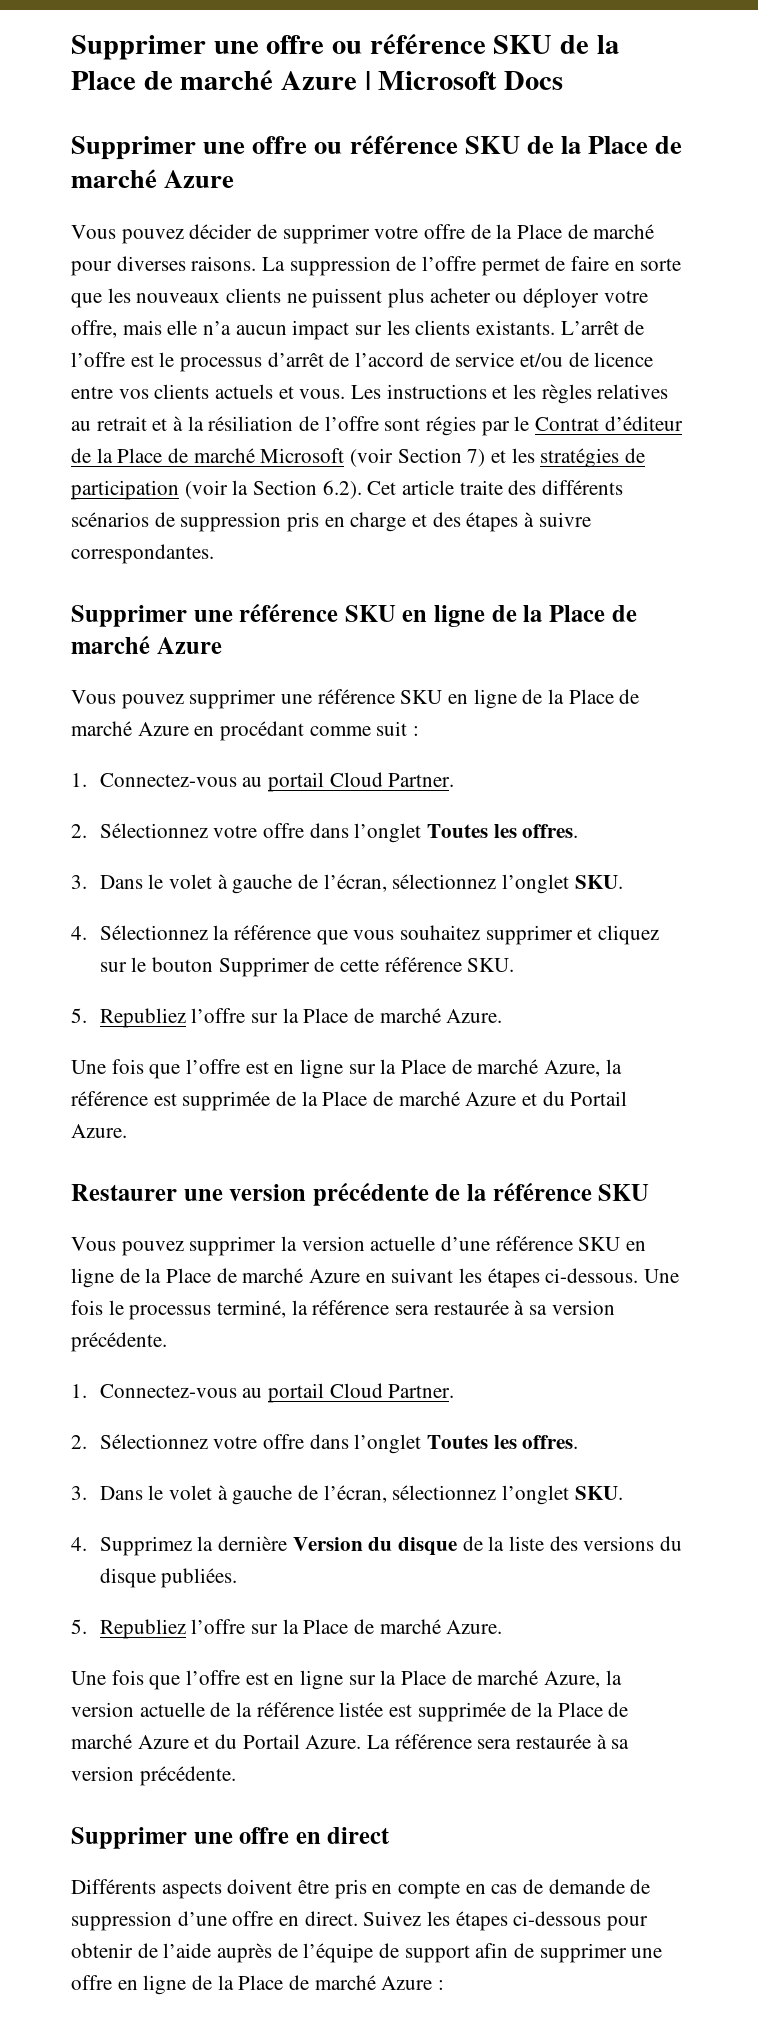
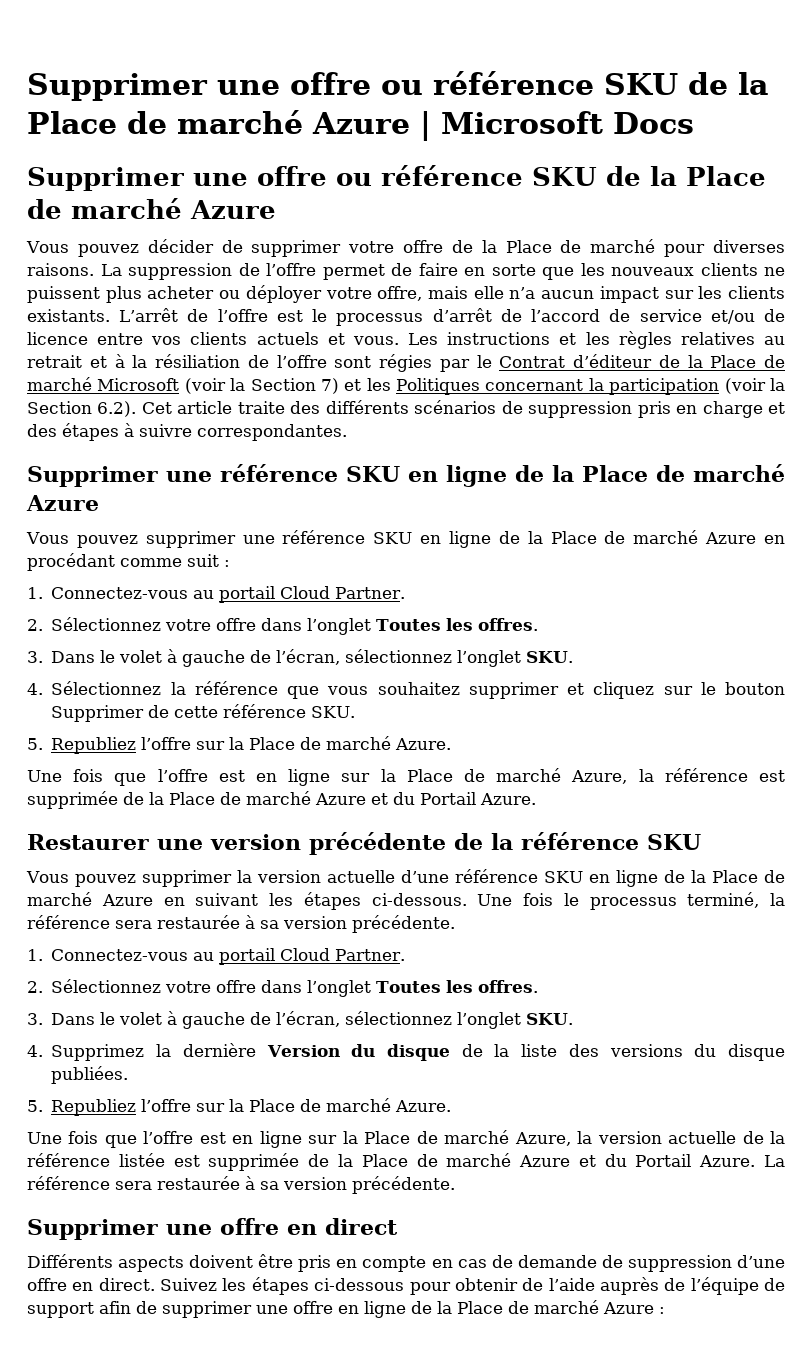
- Les instructions et les règles relatives au retrait et à la résiliation de l’offre sont régies par le Contrat d’éditeur de la Place de marché Microsoft (voir Section 7) et les stratégies de participation (voir la Section 6.2). Cet article traite des différents scénarios de suppression pris en charge et des étapes à suivre correspondantes.
+ Les instructions et les règles relatives au retrait et à la résiliation de l’offre sont régies par le Contrat d’éditeur de la Place de marché Microsoft (voir la Section 7) et les Politiques concernant la participation (voir la Section 6.2). Cet article traite des différents scénarios de suppression pris en charge et des étapes à suivre correspondantes.

